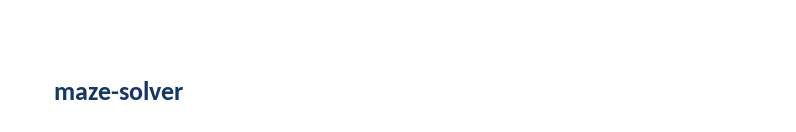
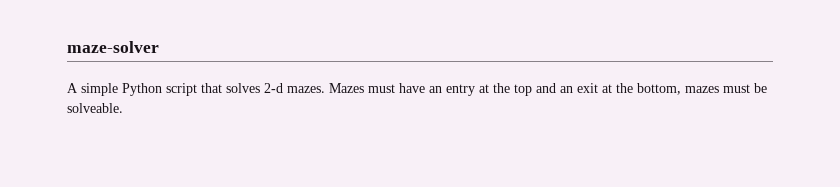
+ A simple Python script that solves 2-d mazes. Mazes must have an entry at the top and an exit at the bottom, mazes must be solveable.

